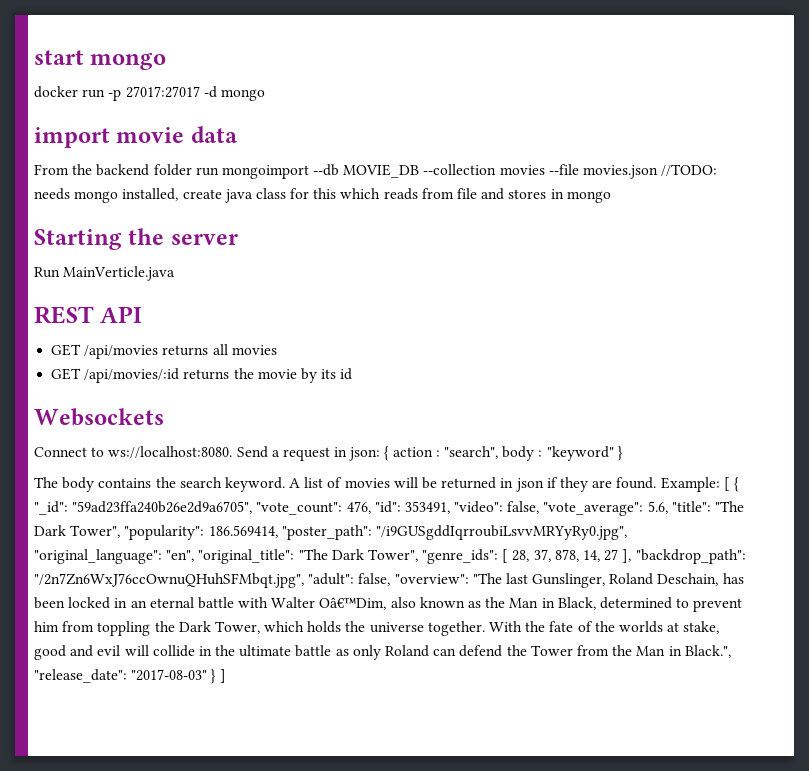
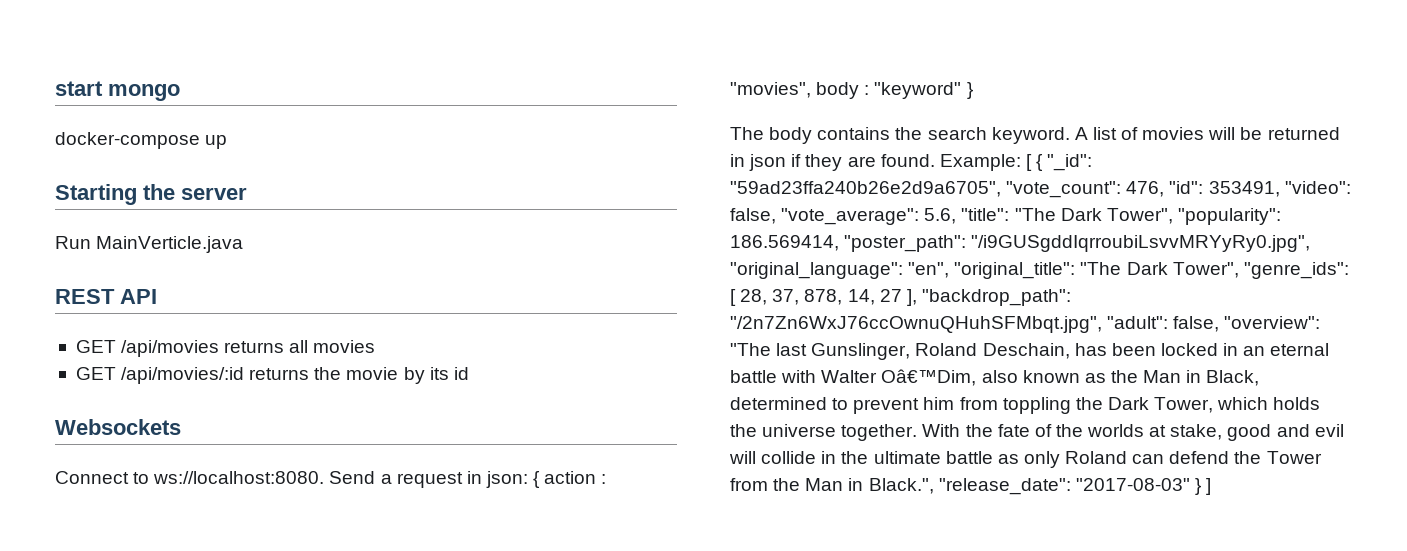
- docker run -p 27017:27017 -d mongo
- import movie data
- From the backend folder run mongoimport --db MOVIE_DB --collection movies --file movies.json //TODO: needs mongo installed, create java class for this which reads from file and stores in mongo
+ docker-compose up
- Send a request in json: { action : "search", body : "keyword" }
+ Send a request in json: { action : "movies", body : "keyword" }

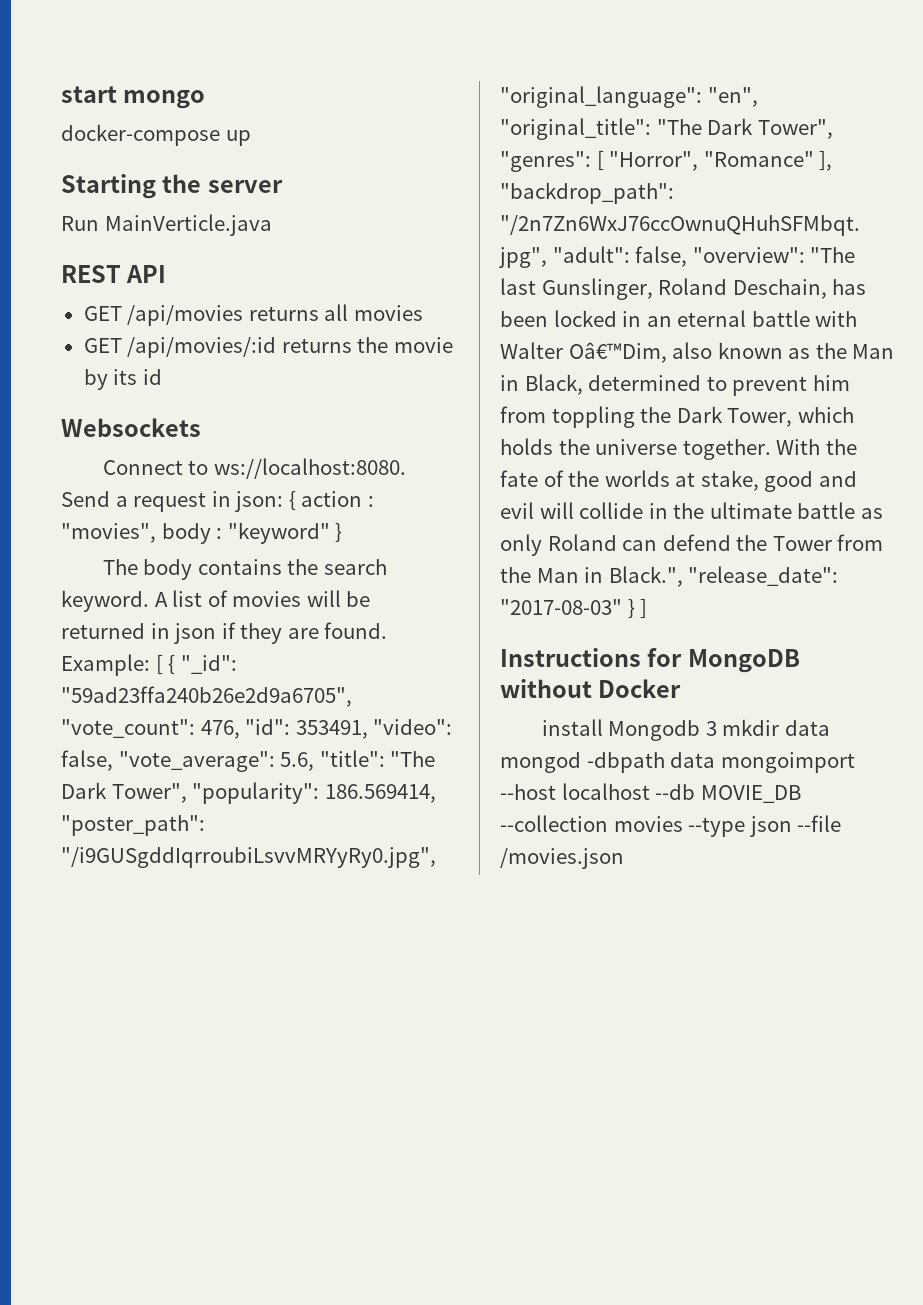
- "The Dark Tower", "genre_ids": [ 28, 37, 878, 14, 27 ], "backdrop_path":
+ "The Dark Tower", "genres": [ "Horror", "Romance" ], "backdrop_path":
+ Instructions for MongoDB without Docker
+ install Mongodb 3 mkdir data mongod -dbpath data mongoimport --host localhost --db MOVIE_DB --collection movies --type json --file /movies.json

